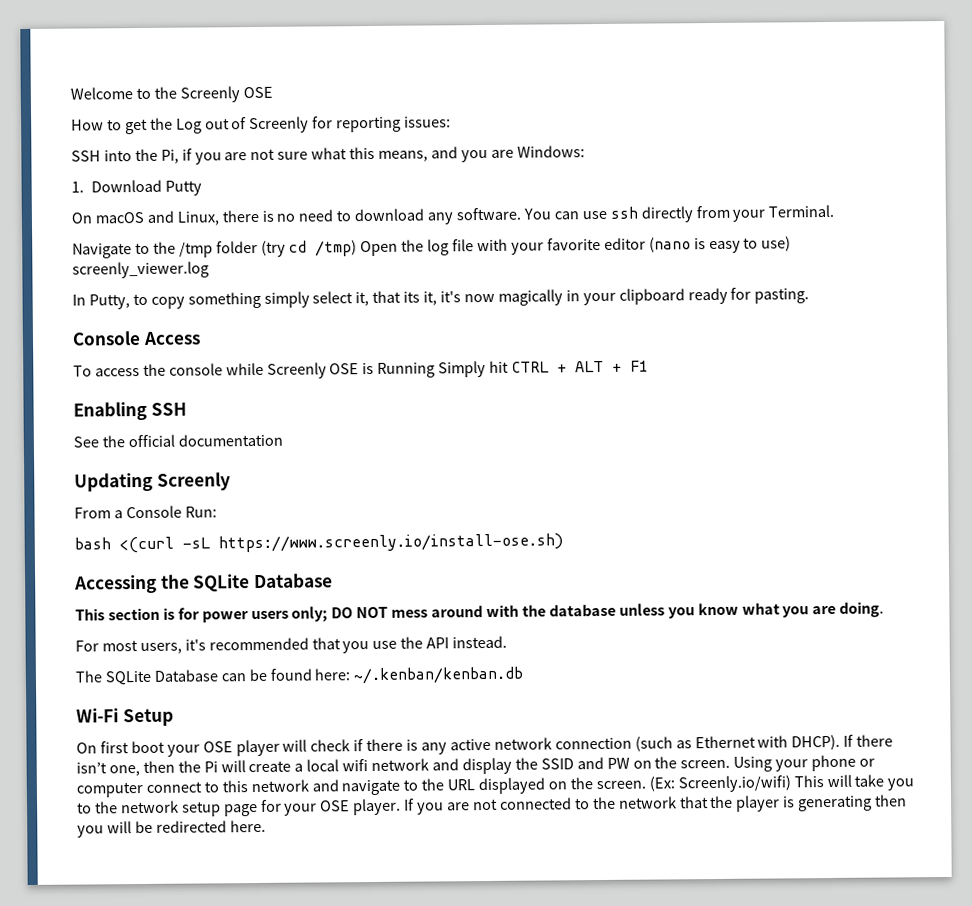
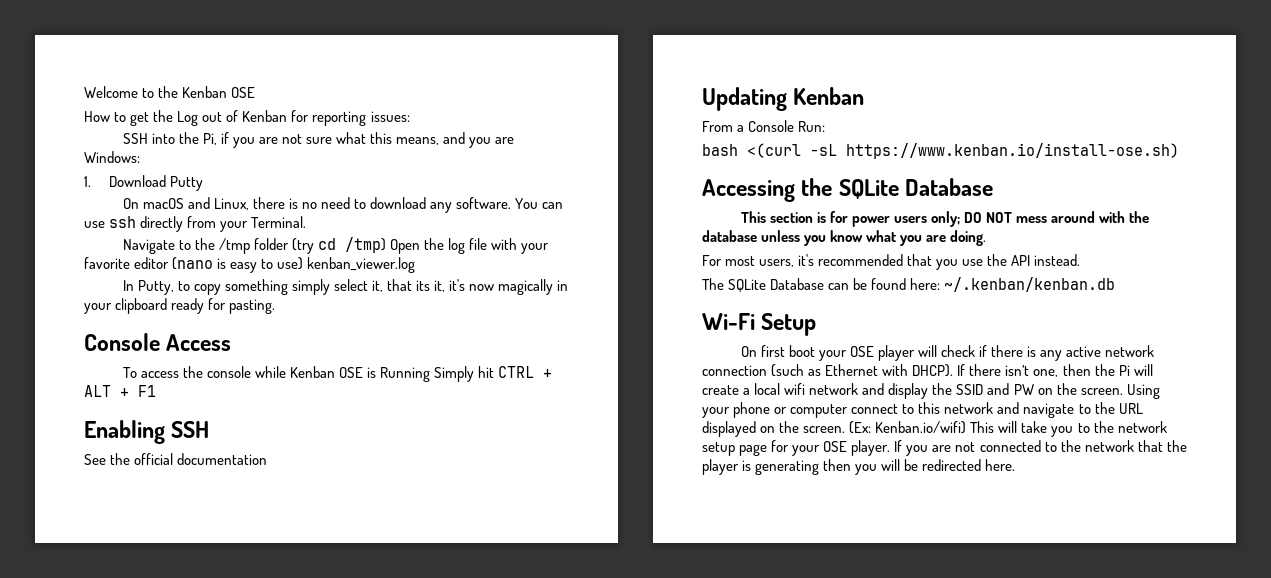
- Welcome to the Screenly OSE
+ Welcome to the Kenban OSE
- How to get the Log out of Screenly for reporting issues:
+ How to get the Log out of Kenban for reporting issues:
- Navigate to the /tmp folder (try cd /tmp) Open the log file with your favorite editor (nano is easy to use) screenly_viewer.log
+ Navigate to the /tmp folder (try cd /tmp) Open the log file with your favorite editor (nano is easy to use) kenban_viewer.log
- To access the console while Screenly OSE is Running Simply hit CTRL + ALT + F1
+ To access the console while Kenban OSE is Running Simply hit CTRL + ALT + F1
- Updating Screenly
+ Updating Kenban
- bash <(curl -sL https://www.screenly.io/install-ose.sh)
+ bash <(curl -sL https://www.kenban.io/install-ose.sh)
- (Ex: Screenly.io/wifi) This will take you to the network setup page for your OSE player.
+ (Ex: Kenban.io/wifi) This will take you to the network setup page for your OSE player.

